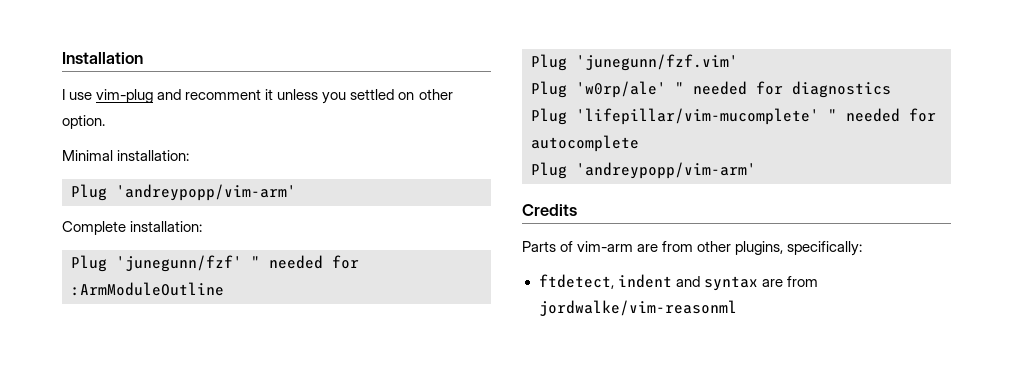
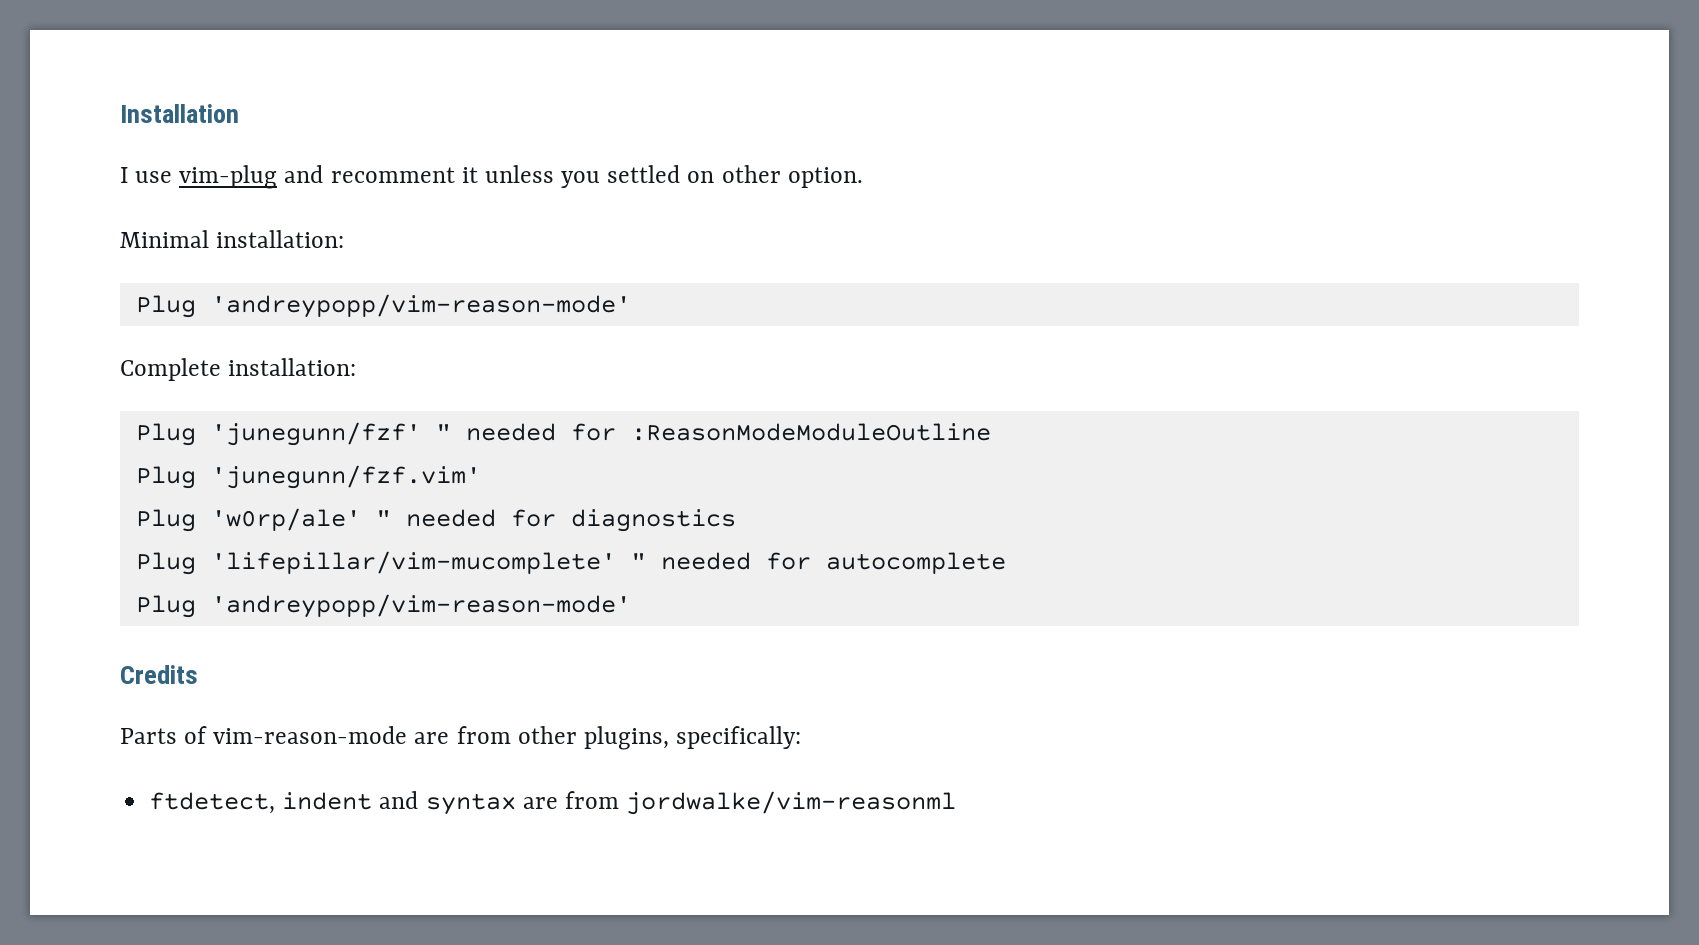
  Minimal installation:
- Plug 'andreypopp/vim-arm'
+ Plug 'andreypopp/vim-reason-mode'
- Plug 'junegunn/fzf' " needed for :ArmModuleOutline
+ Plug 'junegunn/fzf' " needed for :ReasonModeModuleOutline
  Plug 'lifepillar/vim-mucomplete' " needed for autocomplete
- Plug 'andreypopp/vim-arm'
+ Plug 'andreypopp/vim-reason-mode'
- Parts of vim-arm are from other plugins, specifically:
+ Parts of vim-reason-mode are from other plugins, specifically:

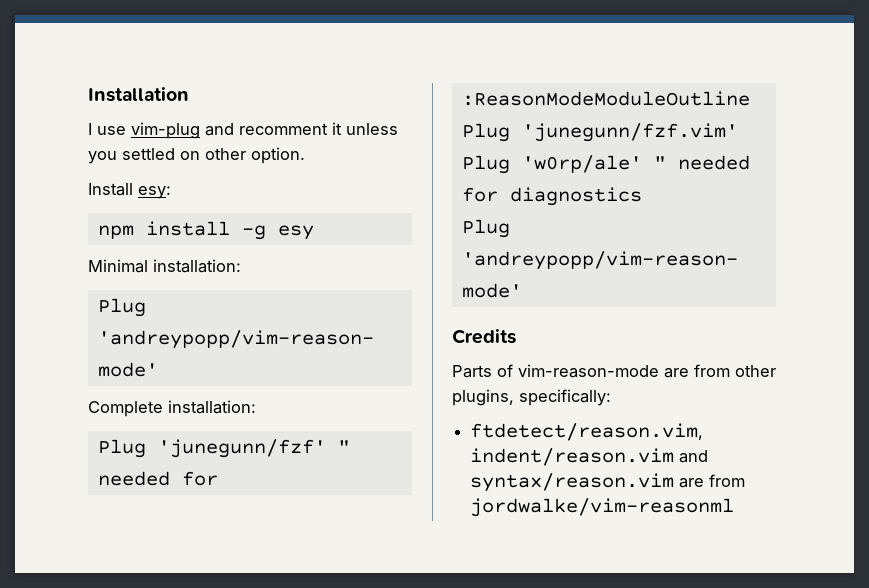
+ Install esy:
+ npm install -g esy
- Plug 'lifepillar/vim-mucomplete' " needed for autocomplete
- ftdetect, indent and syntax are from jordwalke/vim-reasonml
+ ftdetect/reason.vim, indent/reason.vim and syntax/reason.vim are from jordwalke/vim-reasonml

